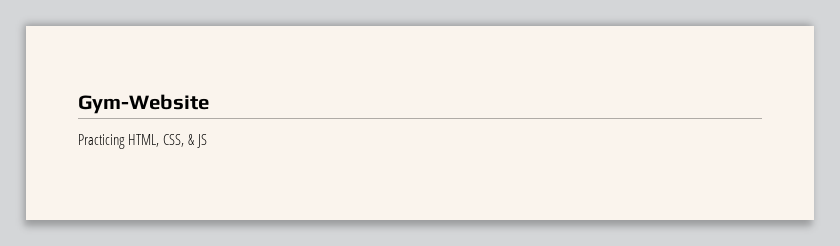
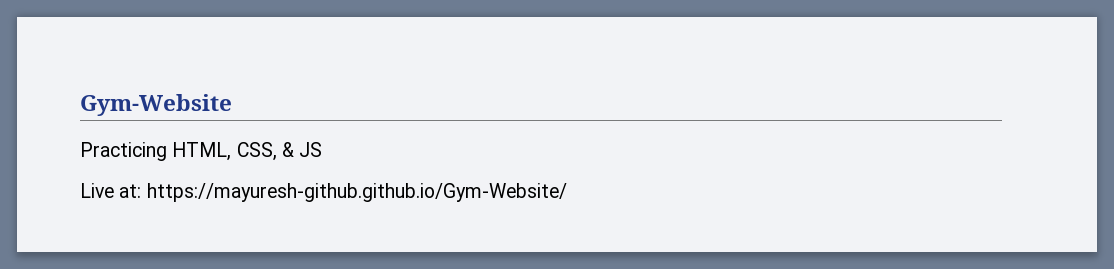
+ Live at: https://mayuresh-github.github.io/Gym-Website/

